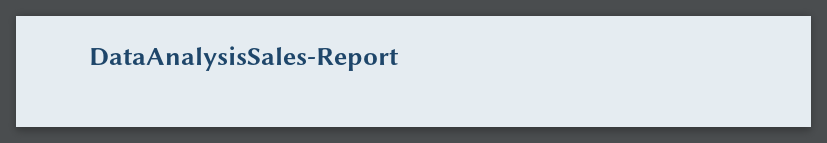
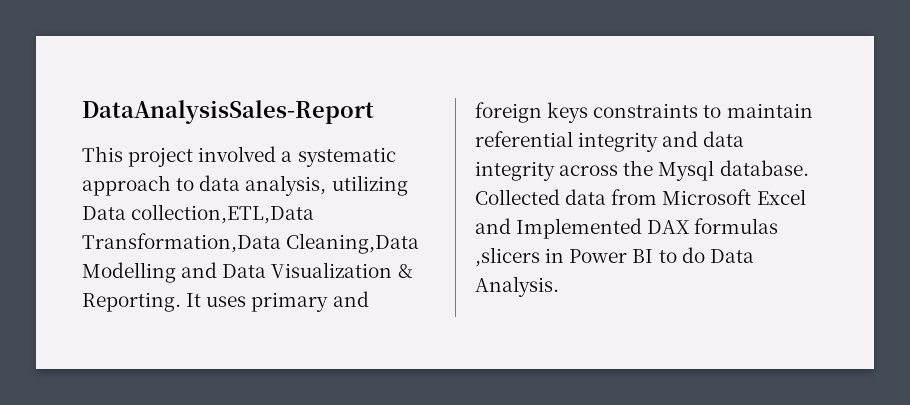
+ This project involved a systematic approach to data analysis, utilizing Data collection,ETL,Data Transformation,Data Cleaning,Data Modelling and Data Visualization & Reporting. It uses primary and foreign keys constraints to maintain referential integrity and data integrity across the Mysql database. Collected data from Microsoft Excel and Implemented DAX formulas ,slicers in Power BI to do Data Analysis.

